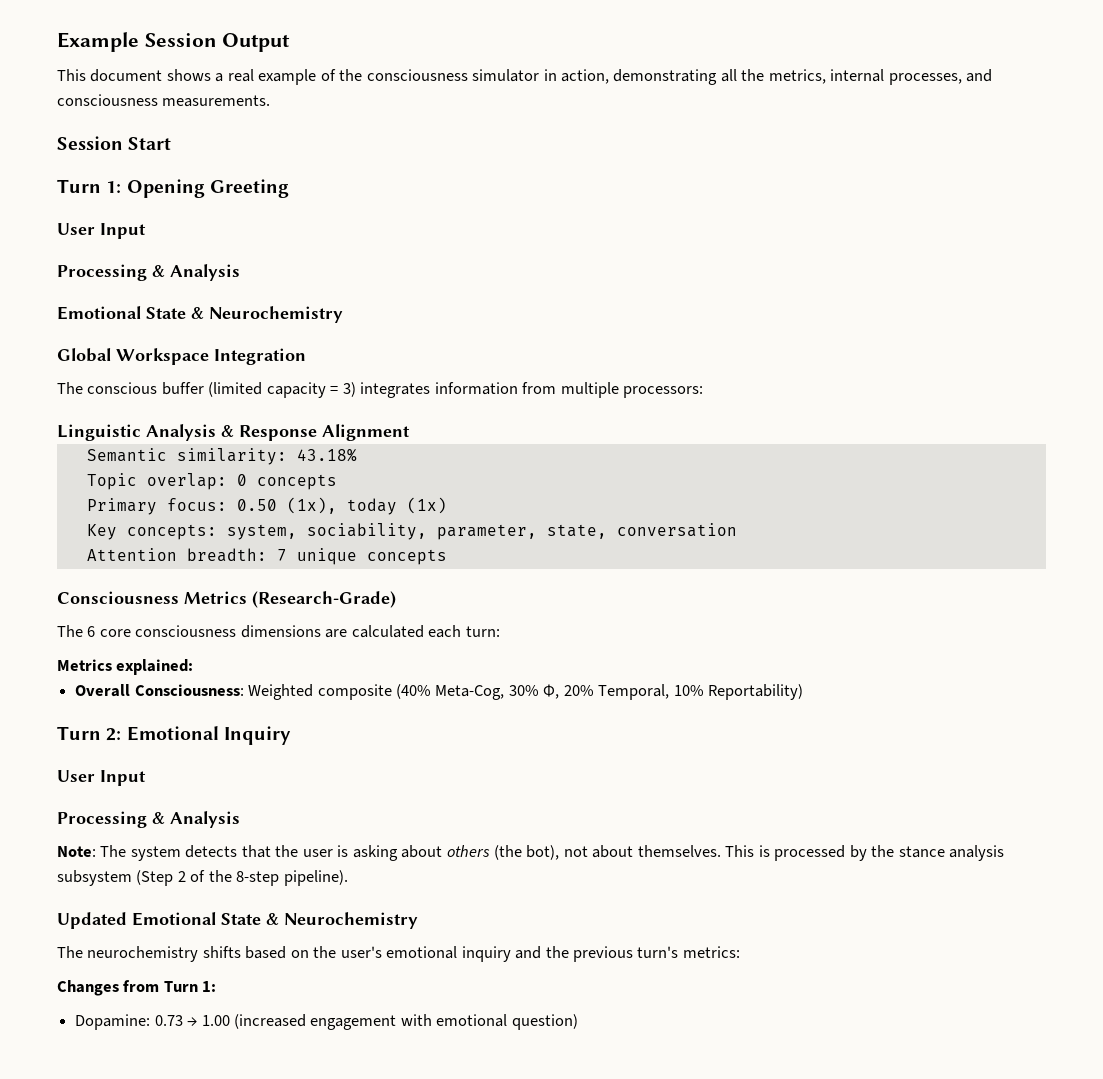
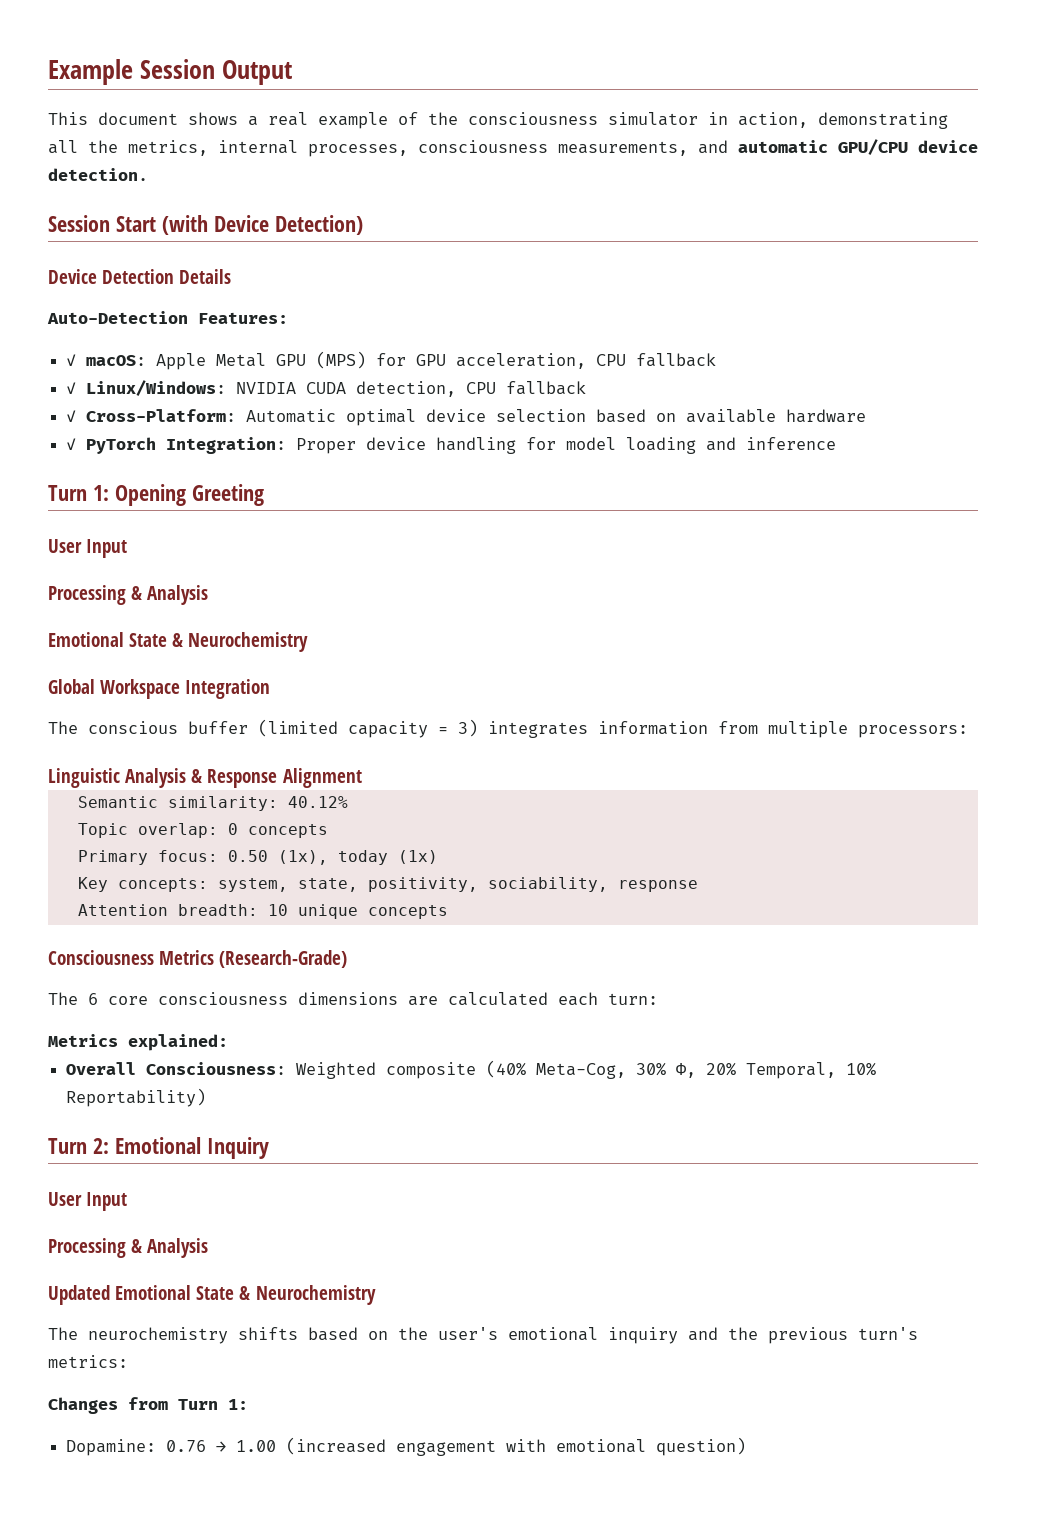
- This document shows a real example of the consciousness simulator in action, demonstrating all the metrics, internal processes, and consciousness measurements.
- Session Start
+ This document shows a real example of the consciousness simulator in action, demonstrating all the metrics, internal processes, consciousness measurements, and automatic GPU/CPU device detection.
+ Session Start (with Device Detection)
+ Device Detection Details
+ Auto-Detection Features:
+ ✓ macOS: Apple Metal GPU (MPS) for GPU acceleration, CPU fallback
+ ✓ Linux/Windows: NVIDIA CUDA detection, CPU fallback
+ ✓ Cross-Platform: Automatic optimal device selection based on available hardware
+ ✓ PyTorch Integration: Proper device handling for model loading and inference
- Semantic similarity: 43.18%
+ Semantic similarity: 40.12%
- Key concepts: system, sociability, parameter, state, conversation
+ Key concepts: system, state, positivity, sociability, response
- Attention breadth: 7 unique concepts
+ Attention breadth: 10 unique concepts
- Note: The system detects that the user is asking about others (the bot), not about themselves. This is processed by the stance analysis subsystem (Step 2 of the 8-step pipeline).
- Dopamine: 0.73 → 1.00 (increased engagement with emotional question)
+ Dopamine: 0.76 → 1.00 (increased engagement with emotional question)

